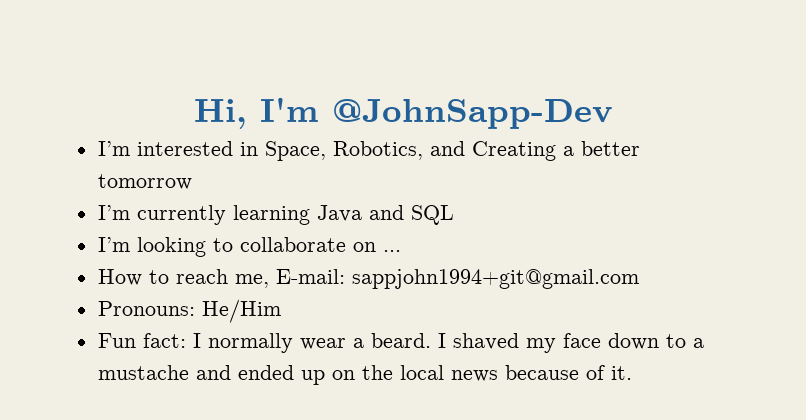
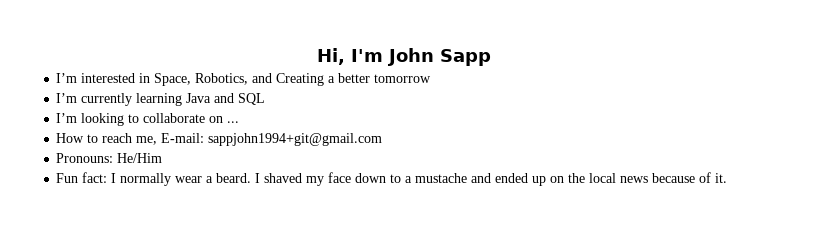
- Hi, I'm @JohnSapp-Dev
+ Hi, I'm John Sapp

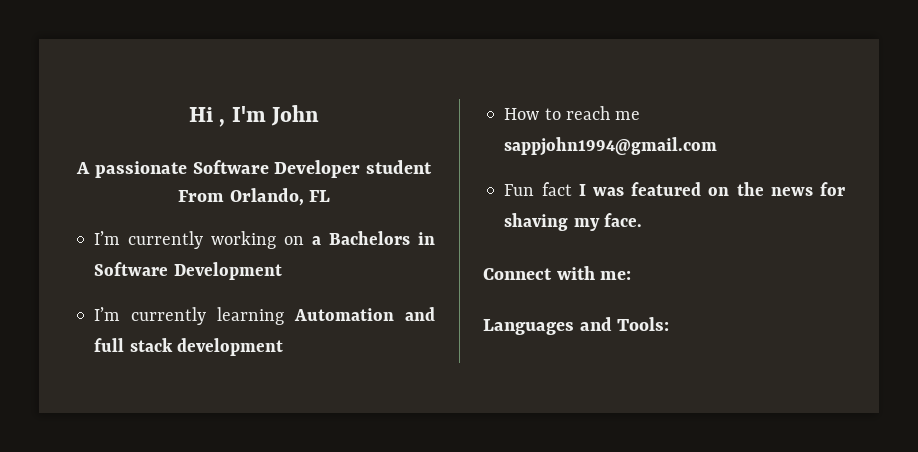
- Hi, I'm John Sapp
- I’m interested in Space, Robotics, and Creating a better tomorrow
- I’m currently learning Java and SQL
- I’m looking to collaborate on ...
- How to reach me, E-mail: sappjohn1994+git@gmail.com
- Pronouns: He/Him
- Fun fact: I normally wear a beard. I shaved my face down to a mustache and ended up on the local news because of it.
+ Hi , I'm John
+ A passionate Software Developer student From Orlando, FL
+ I’m currently working on a Bachelors in Software Development
+ I’m currently learning Automation and full stack development
+ How to reach me sappjohn1994@gmail.com
+ Fun fact I was featured on the news for shaving my face.
+ Connect with me:
+ Languages and Tools:

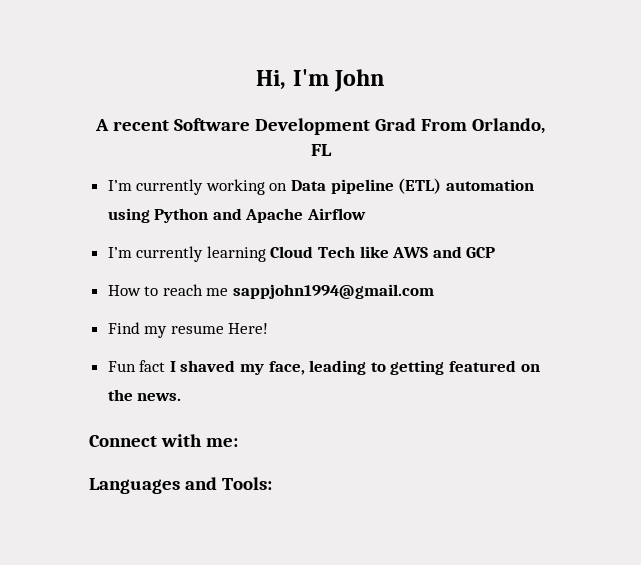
- Hi , I'm John
+ Hi, I'm John
- A passionate Software Developer student From Orlando, FL
+ A recent Software Development Grad From Orlando, FL
- I’m currently working on a Bachelors in Software Development
- I’m currently learning Automation and full stack development
+ I’m currently working on Data pipeline (ETL) automation using Python and Apache Airflow
+ I’m currently learning Cloud Tech like AWS and GCP
+ Find my resume Here!
- Fun fact I was featured on the news for shaving my face.
+ Fun fact I shaved my face, leading to getting featured on the news.

